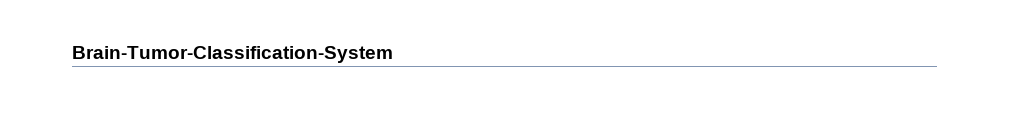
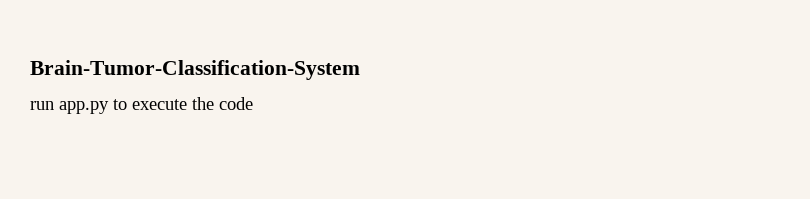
+ run app.py to execute the code

